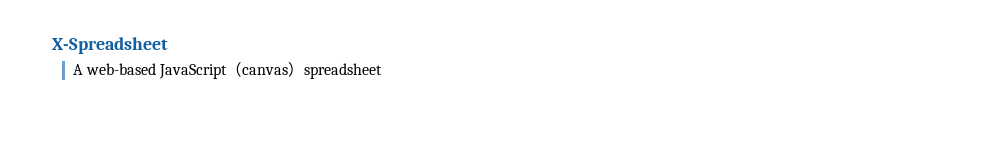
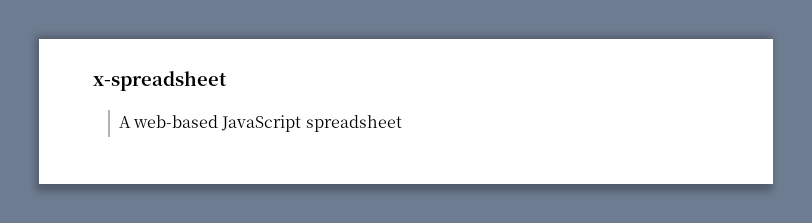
- X-Spreadsheet
+ x-spreadsheet
- A web-based JavaScript（canvas）spreadsheet
+ A web-based JavaScript spreadsheet

